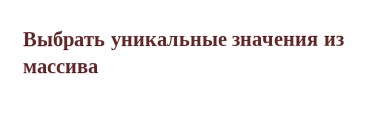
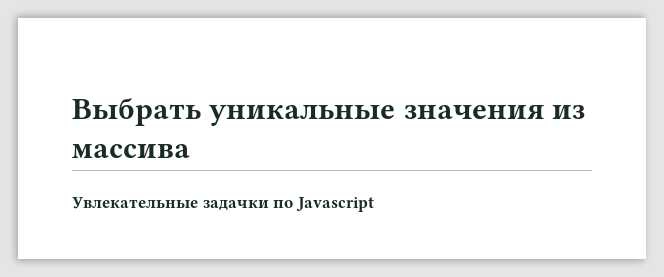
+ Увлекательные задачки по Javascript

